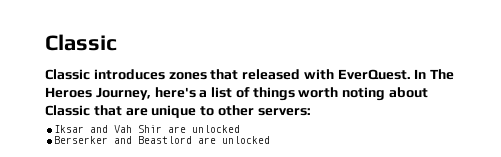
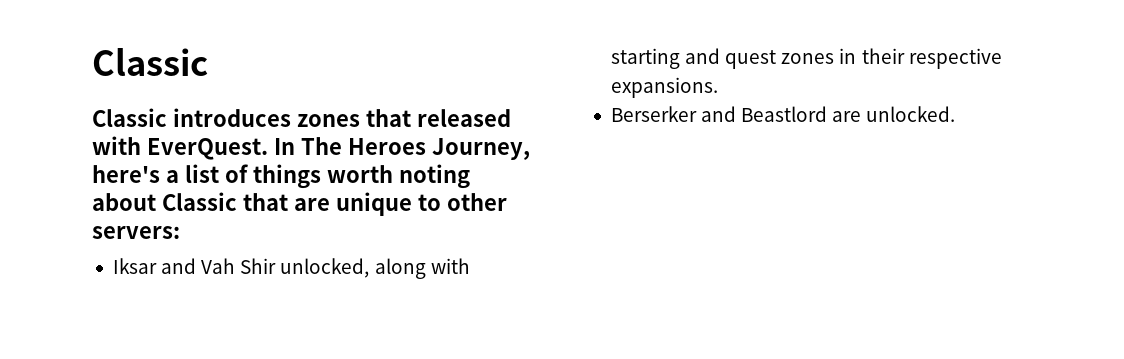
- Iksar and Vah Shir are unlocked
+ Iksar and Vah Shir unlocked, along with starting and quest zones in their respective expansions.
- Berserker and Beastlord are unlocked
+ Berserker and Beastlord are unlocked.

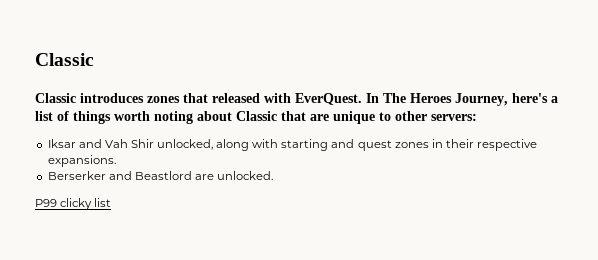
+ P99 clicky list

